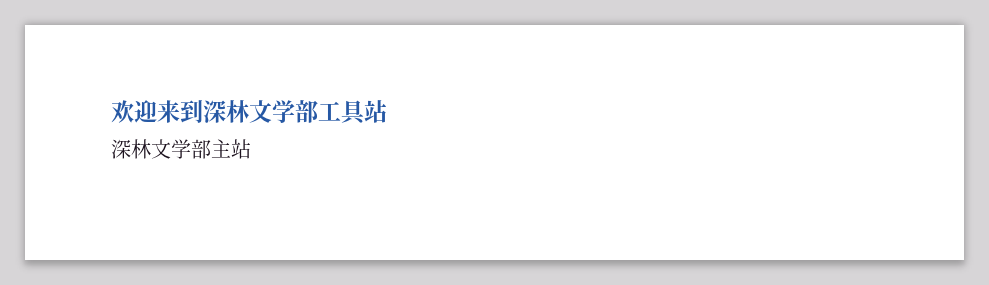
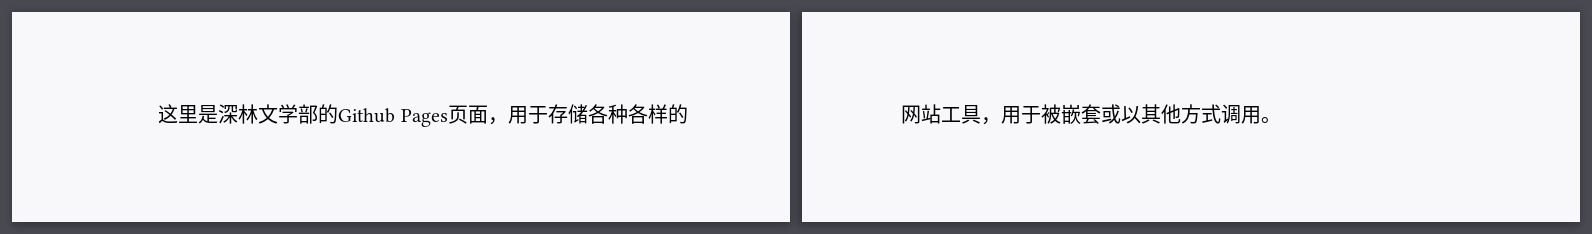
- 欢迎来到深林文学部工具站
- 深林文学部主站
+ 这里是深林文学部的Github Pages页面，用于存储各种各样的网站工具，用于被嵌套或以其他方式调用。

